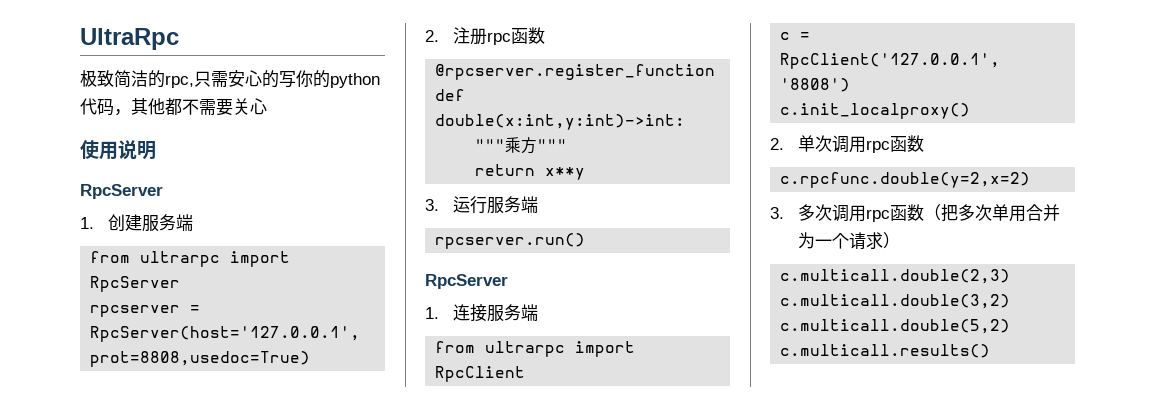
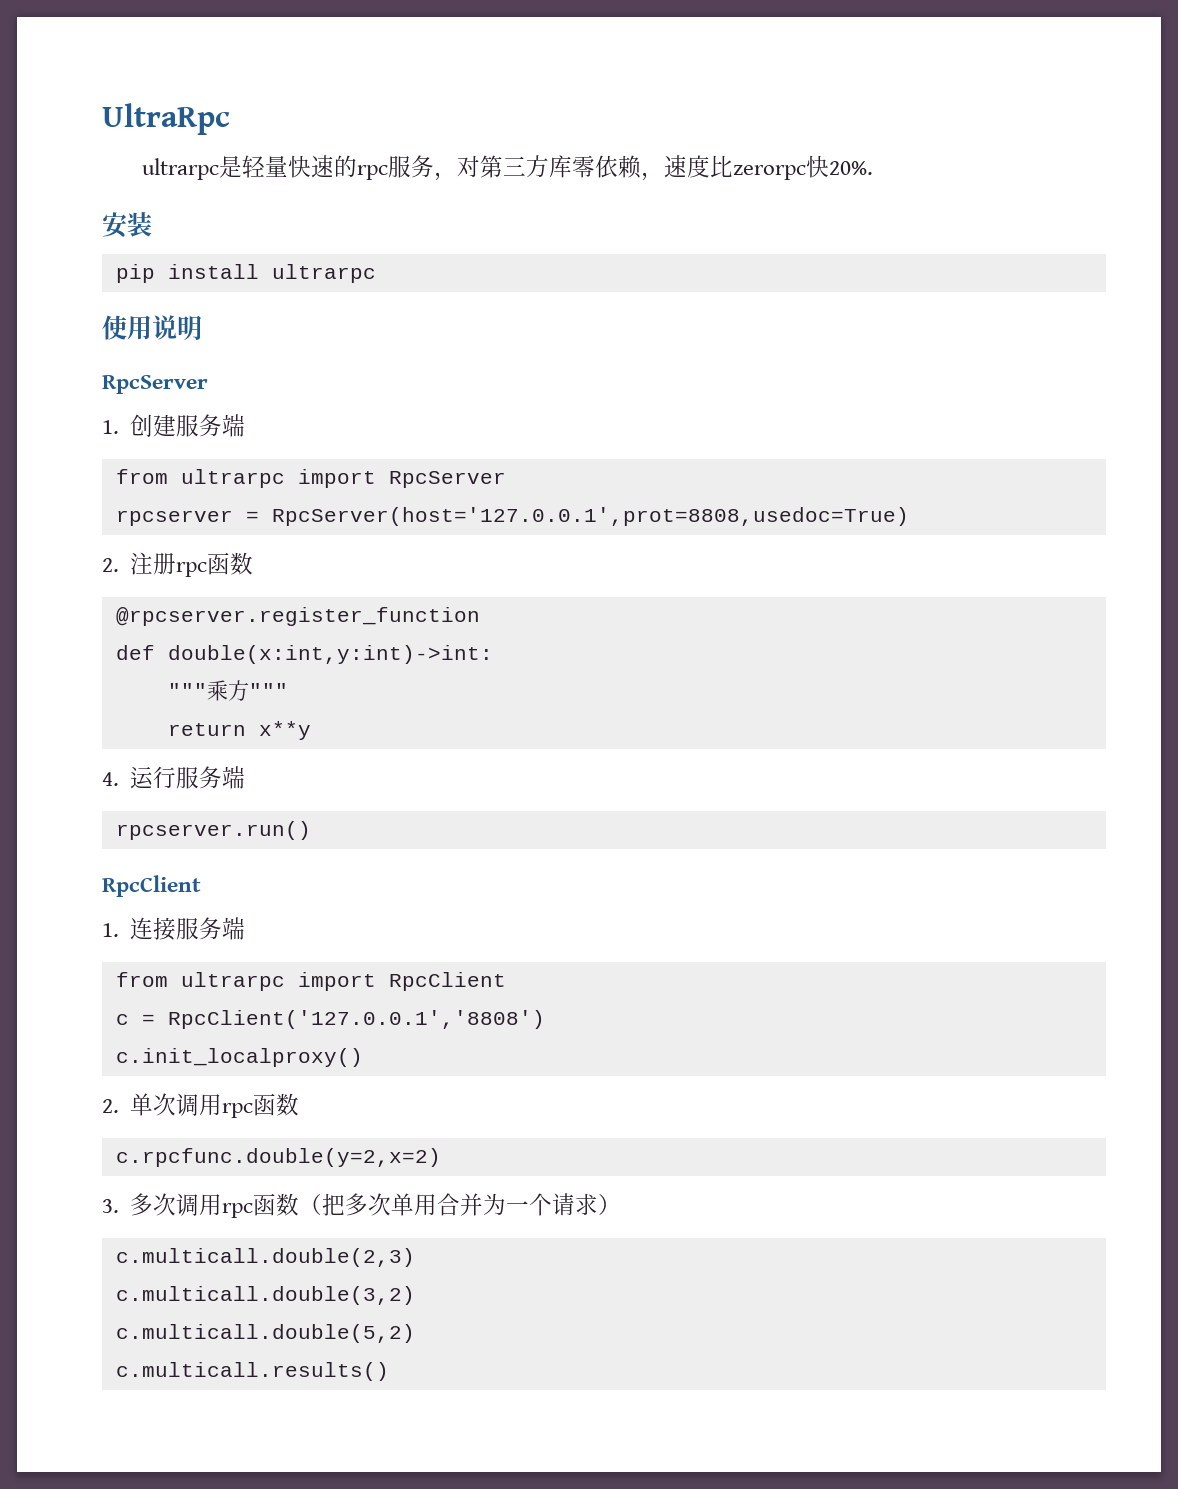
- 极致简洁的rpc,只需安心的写你的python代码，其他都不需要关心
+ ultrarpc是轻量快速的rpc服务，对第三方库零依赖，速度比zerorpc快20%.
+ 安装
+ pip install ultrarpc
- 3.运行服务端
+ 4.运行服务端
  rpcserver.run()
- RpcServer
+ RpcClient

